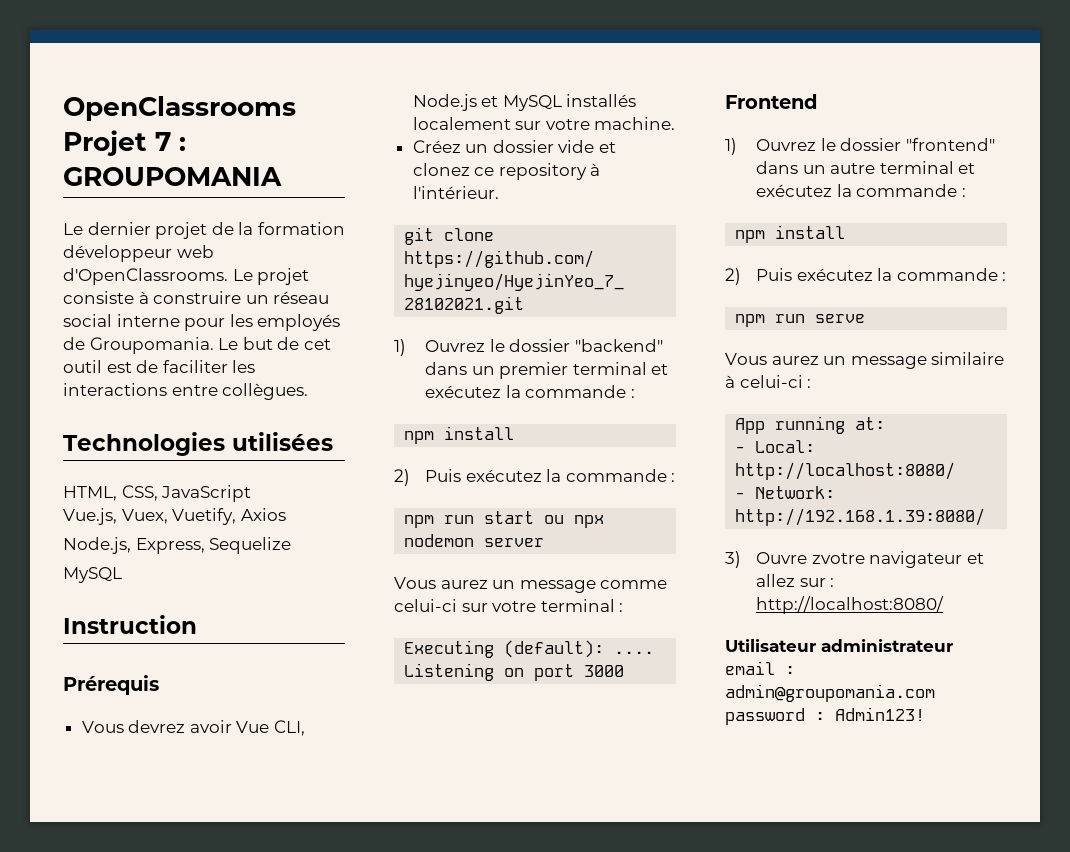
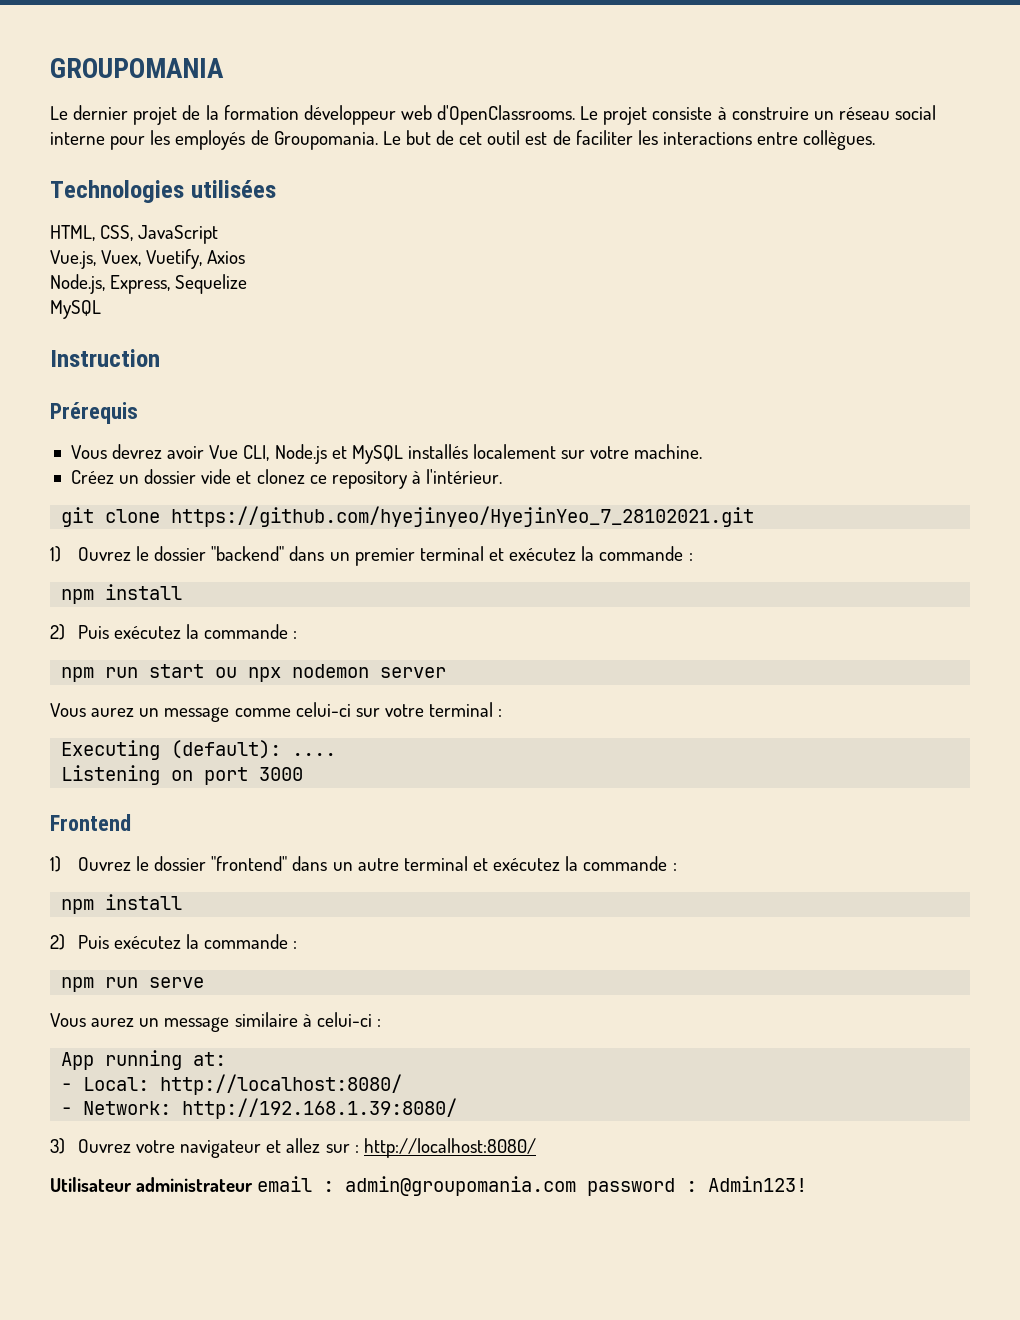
- OpenClassrooms Projet 7 : GROUPOMANIA
+ GROUPOMANIA
- 3) Ouvre zvotre navigateur et allez sur : http://localhost:8080/
+ 3) Ouvrez votre navigateur et allez sur : http://localhost:8080/

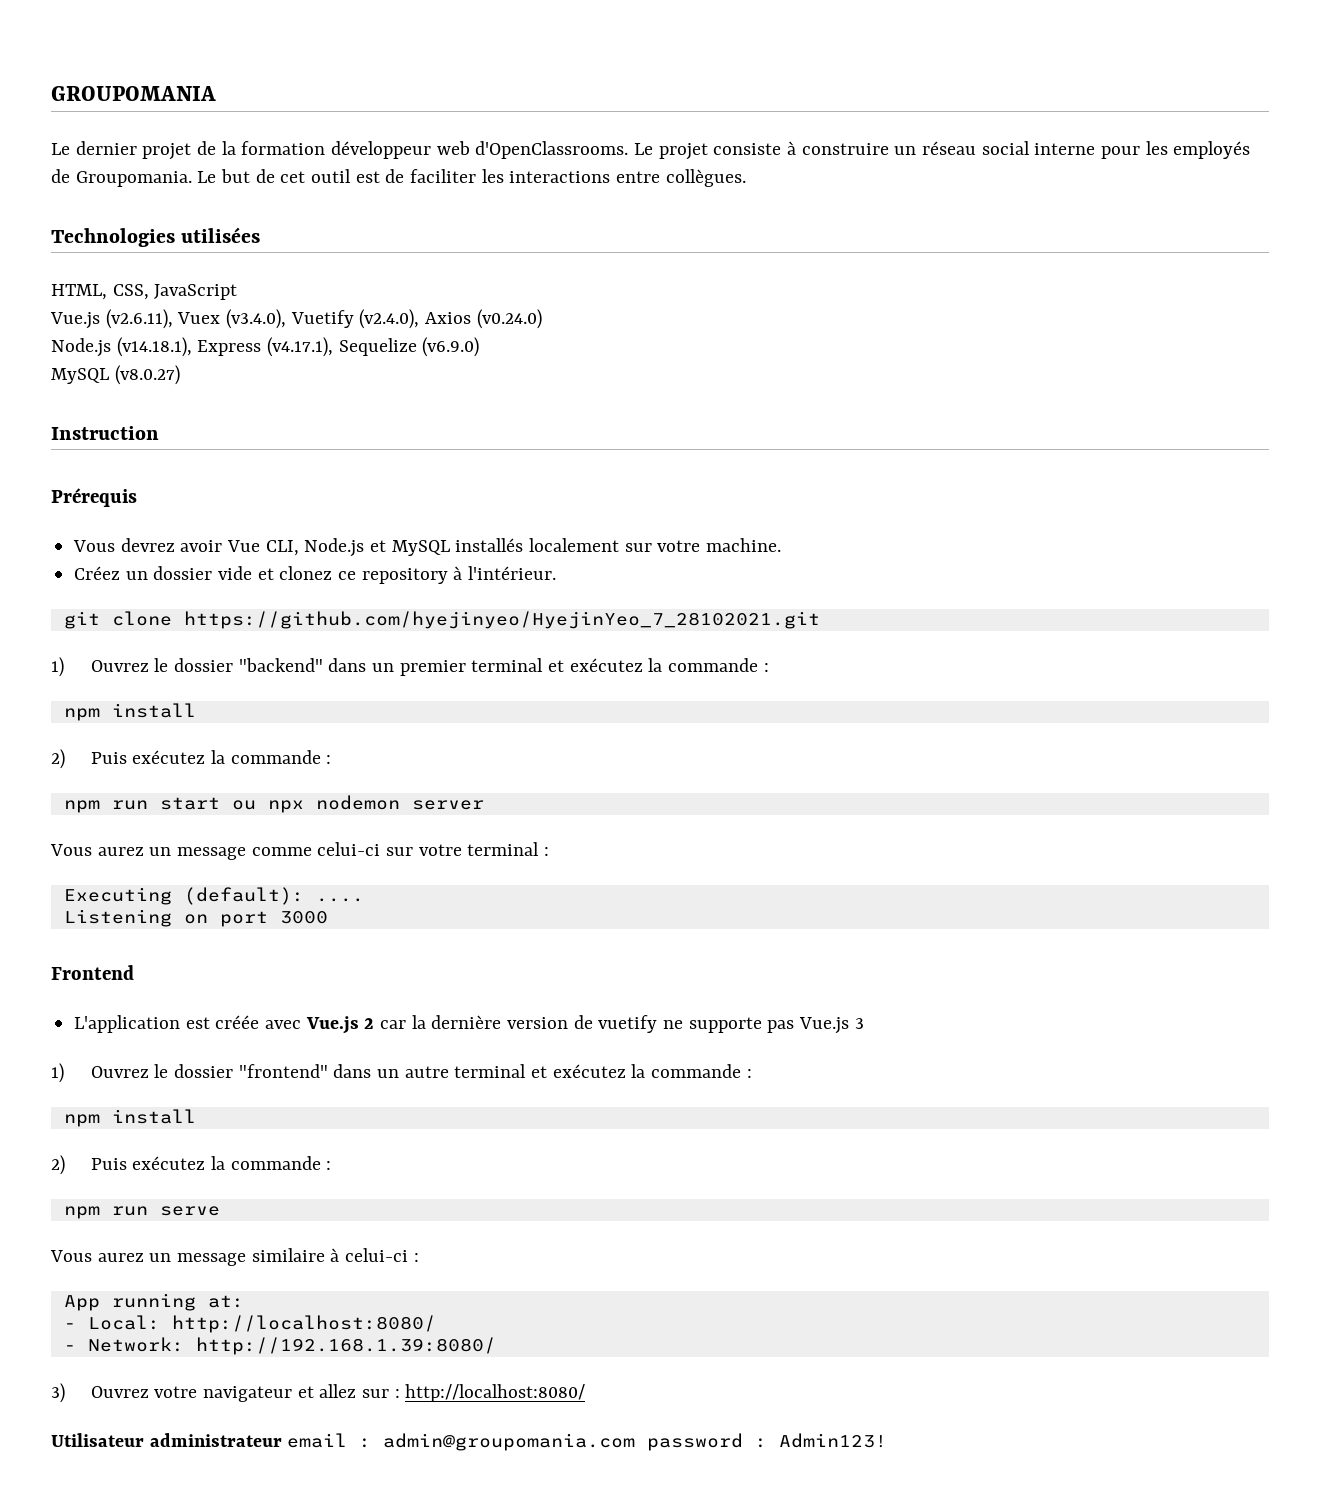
- Vue.js, Vuex, Vuetify, Axios
- Node.js, Express, Sequelize
- MySQL
+ Vue.js (v2.6.11), Vuex (v3.4.0), Vuetify (v2.4.0), Axios (v0.24.0)
+ Node.js (v14.18.1), Express (v4.17.1), Sequelize (v6.9.0)
+ MySQL (v8.0.27)
+ L'application est créée avec Vue.js 2 car la dernière version de vuetify ne supporte pas Vue.js 3

